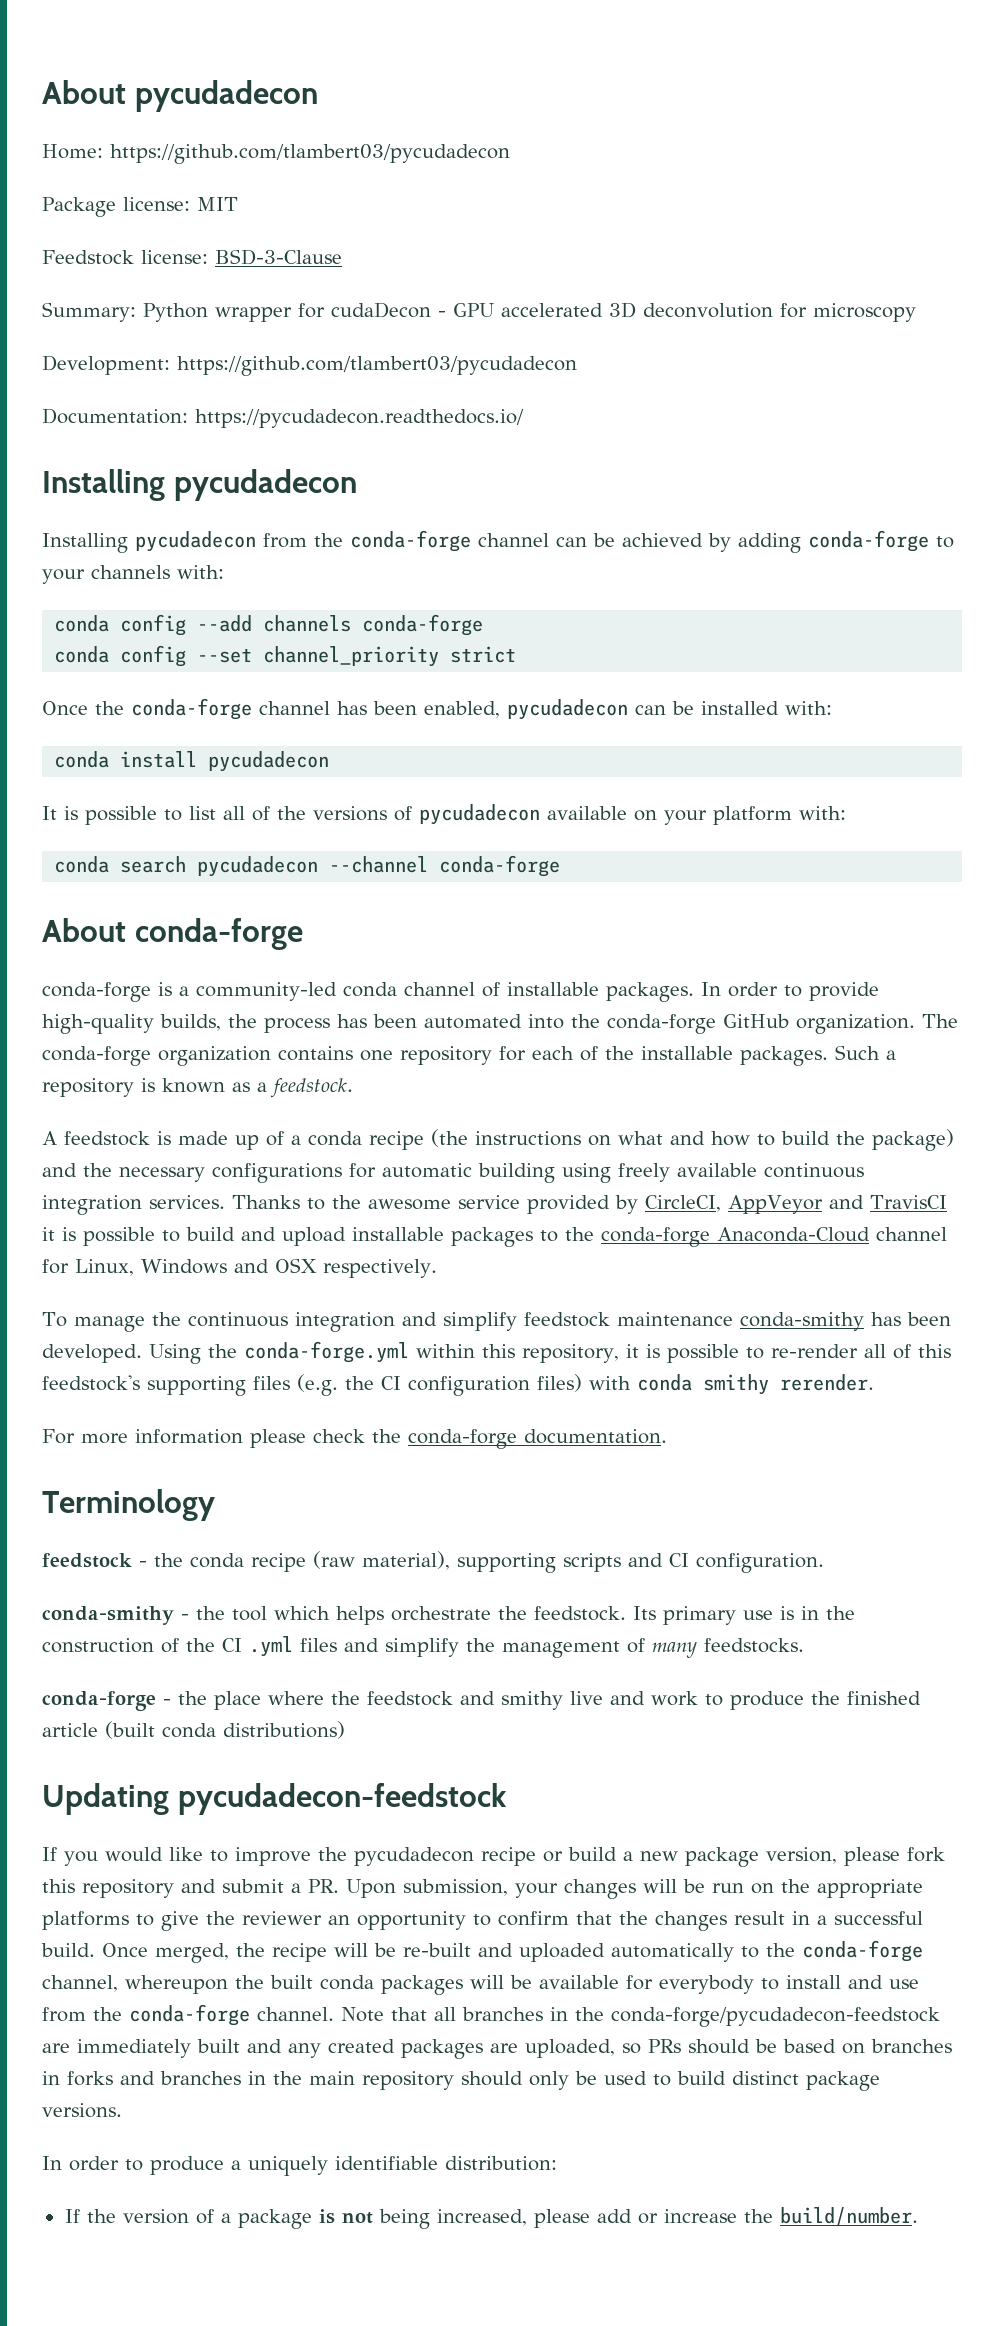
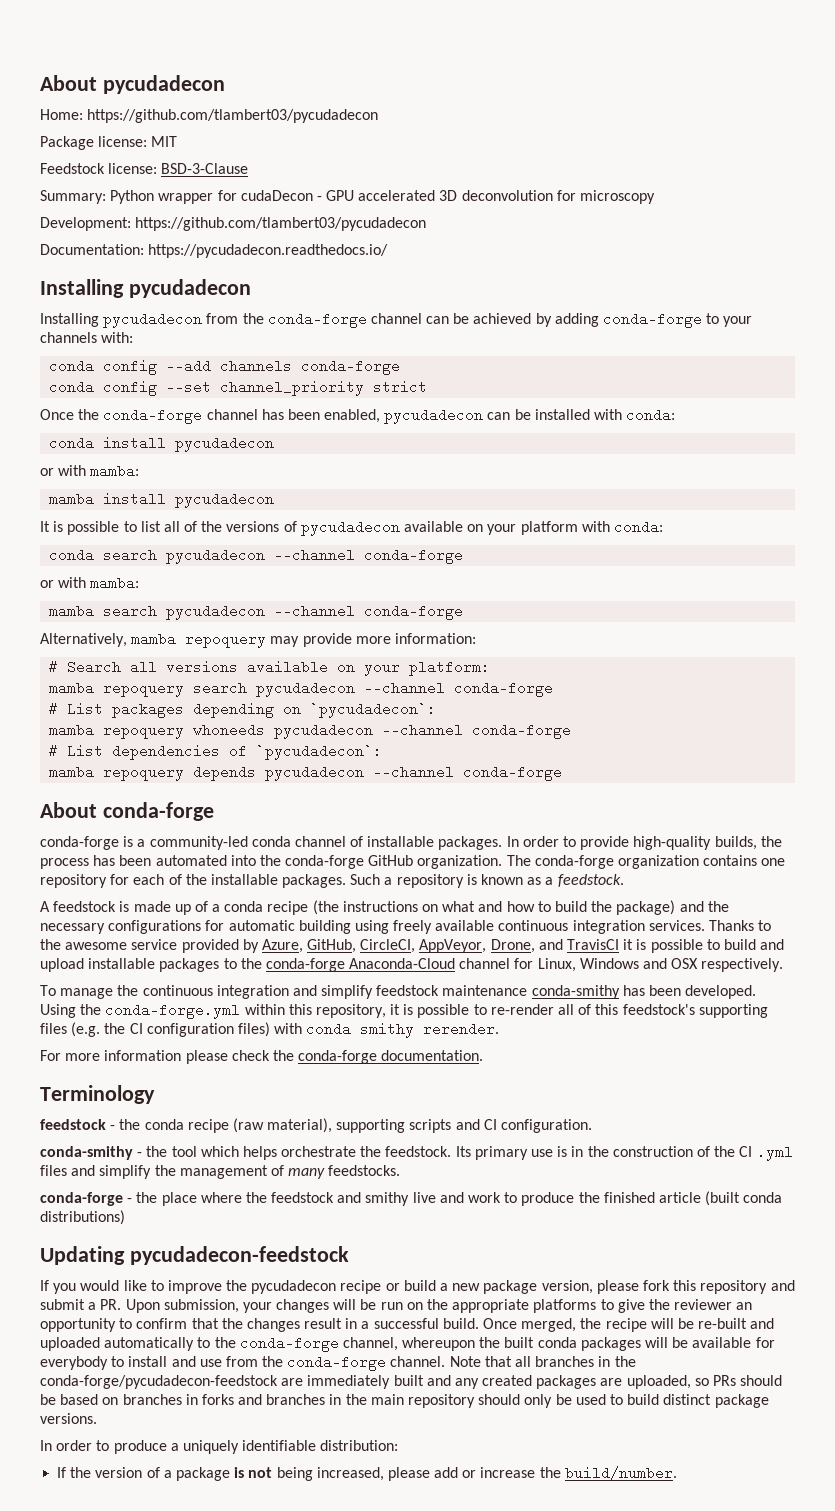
- Once the conda-forge channel has been enabled, pycudadecon can be installed with:
+ Once the conda-forge channel has been enabled, pycudadecon can be installed with conda:
  conda install pycudadecon
+ or with mamba:
+ mamba install pycudadecon
- It is possible to list all of the versions of pycudadecon available on your platform with:
+ It is possible to list all of the versions of pycudadecon available on your platform with conda:
  conda search pycudadecon --channel conda-forge
+ or with mamba:
+ mamba search pycudadecon --channel conda-forge
+ Alternatively, mamba repoquery may provide more information:
+ # Search all versions available on your platform:
+ mamba repoquery search pycudadecon --channel conda-forge
+ # List packages depending on `pycudadecon`:
+ mamba repoquery whoneeds pycudadecon --channel conda-forge
+ # List dependencies of `pycudadecon`:
+ mamba repoquery depends pycudadecon --channel conda-forge
- Thanks to the awesome service provided by CircleCI, AppVeyor and TravisCI it is possible to build and upload installable packages to the conda-forge Anaconda-Cloud channel for Linux, Windows and OSX respectively.
+ Thanks to the awesome service provided by Azure, GitHub, CircleCI, AppVeyor, Drone, and TravisCI it is possible to build and upload installable packages to the conda-forge Anaconda-Cloud channel for Linux, Windows and OSX respectively.

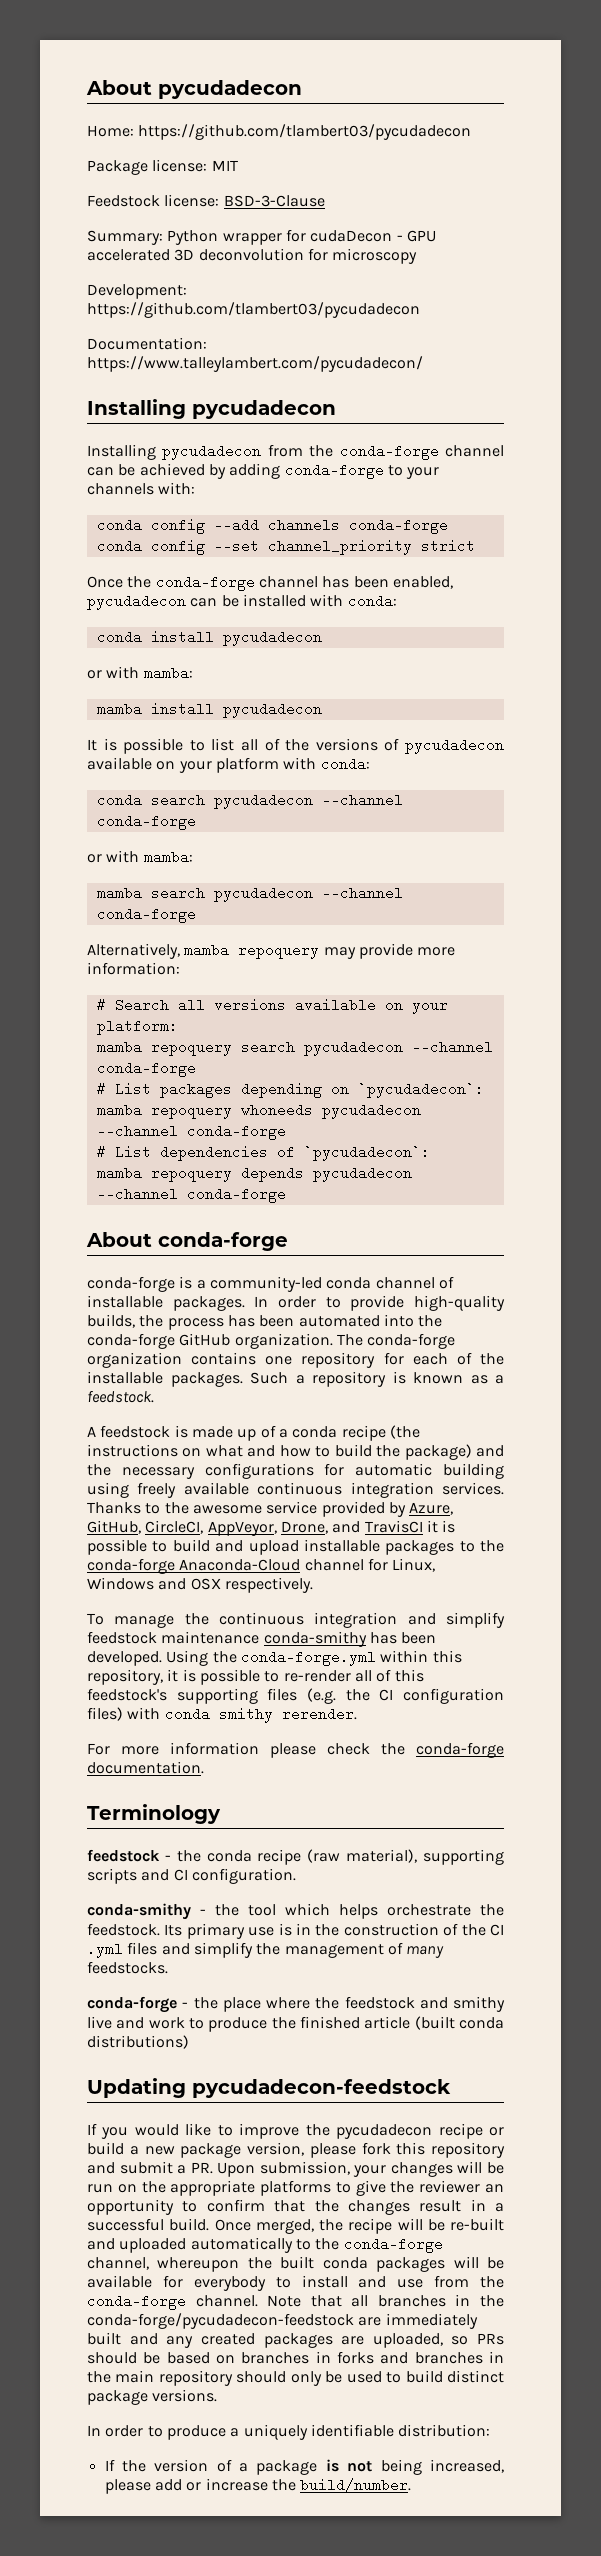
- Documentation: https://pycudadecon.readthedocs.io/
+ Documentation: https://www.talleylambert.com/pycudadecon/

